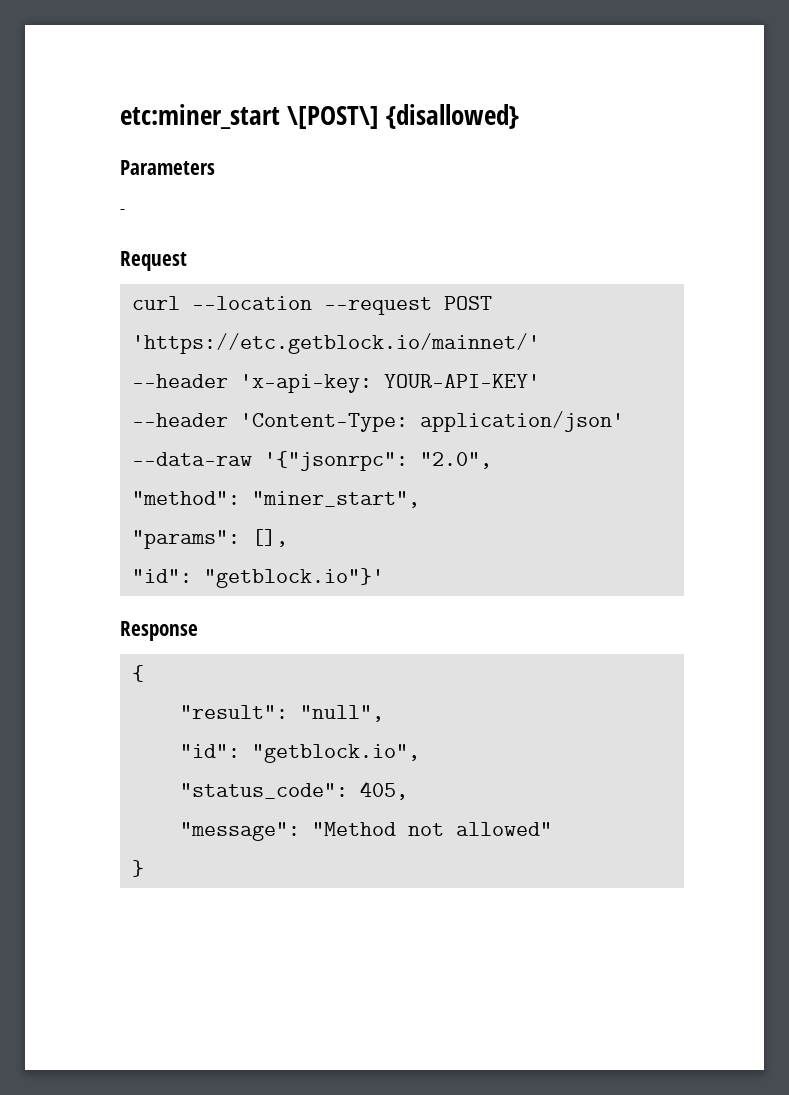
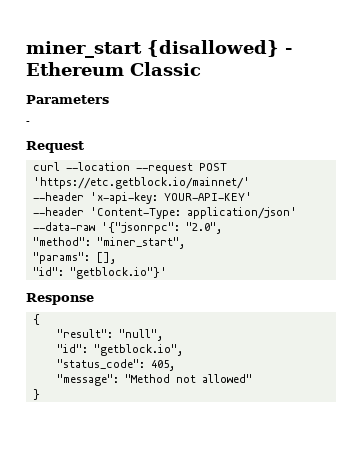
- etc:miner_start \[POST\] {disallowed}
+ miner_start {disallowed} - Ethereum Classic

